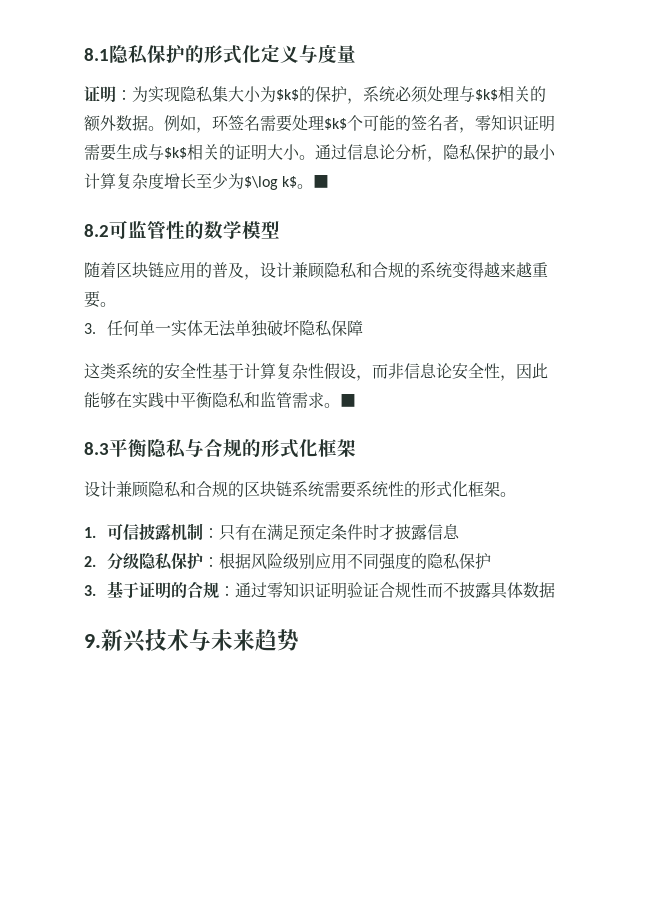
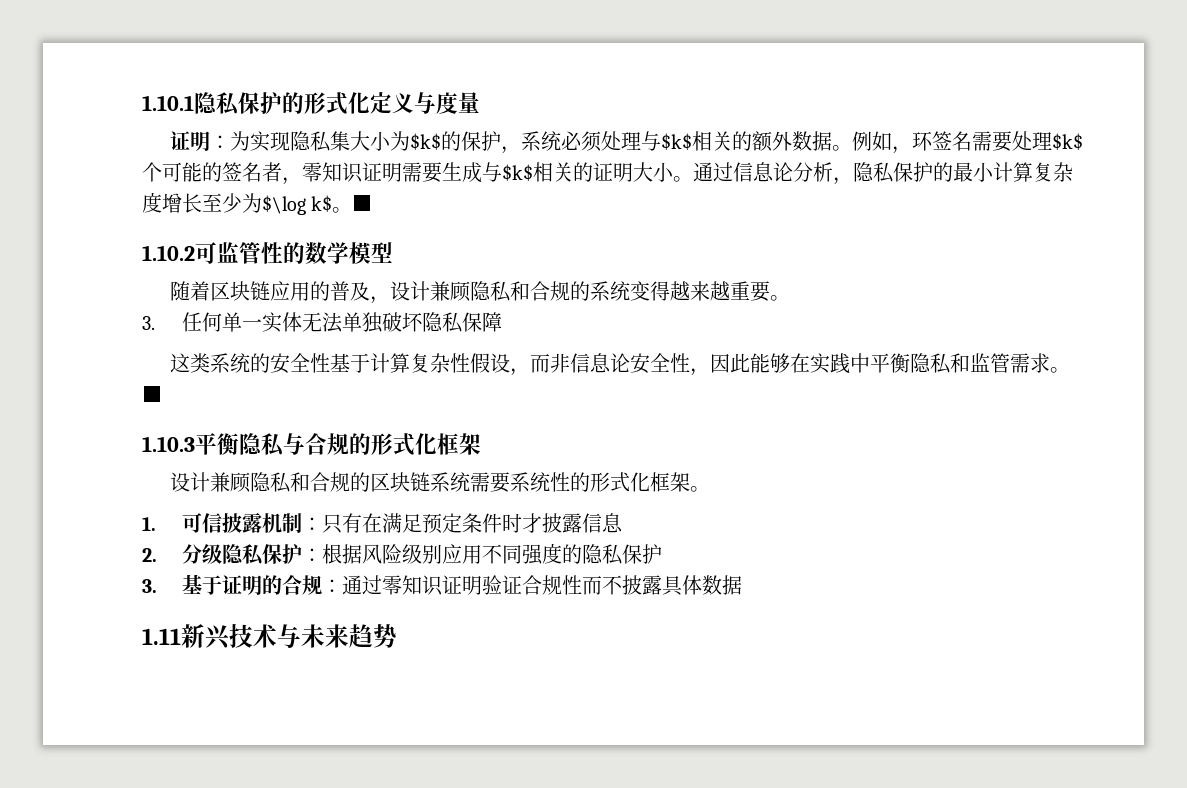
- 8.1隐私保护的形式化定义与度量
+ 1.10.1隐私保护的形式化定义与度量
- 8.2可监管性的数学模型
+ 1.10.2可监管性的数学模型
- 8.3平衡隐私与合规的形式化框架
+ 1.10.3平衡隐私与合规的形式化框架
- 9.新兴技术与未来趋势
+ 1.11新兴技术与未来趋势

